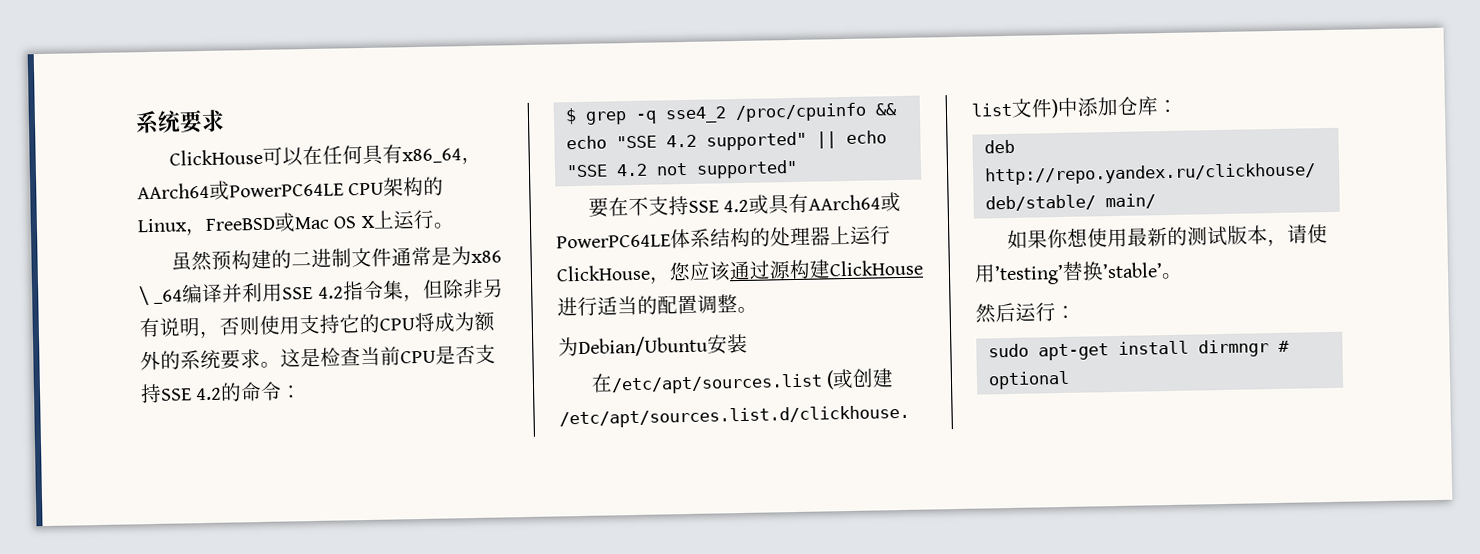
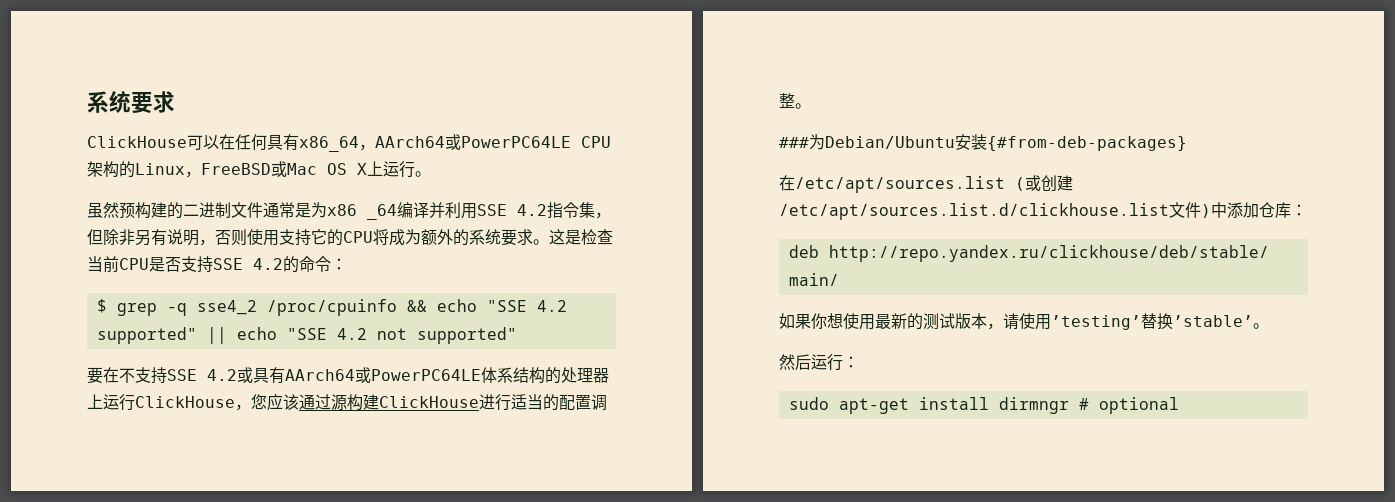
- 虽然预构建的二进制文件通常是为x86 \ _64编译并利用SSE 4.2指令集，但除非另有说明，否则使用支持它的CPU将成为额外的系统要求。
+ 虽然预构建的二进制文件通常是为x86 _64编译并利用SSE 4.2指令集，但除非另有说明，否则使用支持它的CPU将成为额外的系统要求。
- 为Debian/Ubuntu安装
+ ###为Debian/Ubuntu安装{#from-deb-packages}

